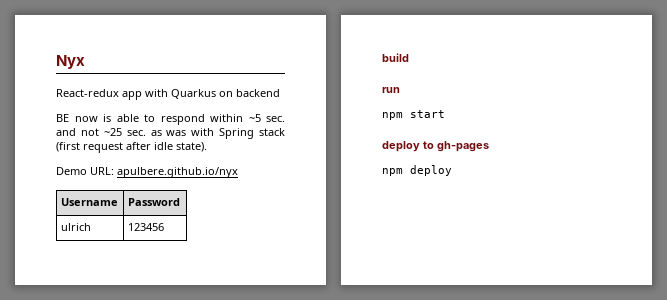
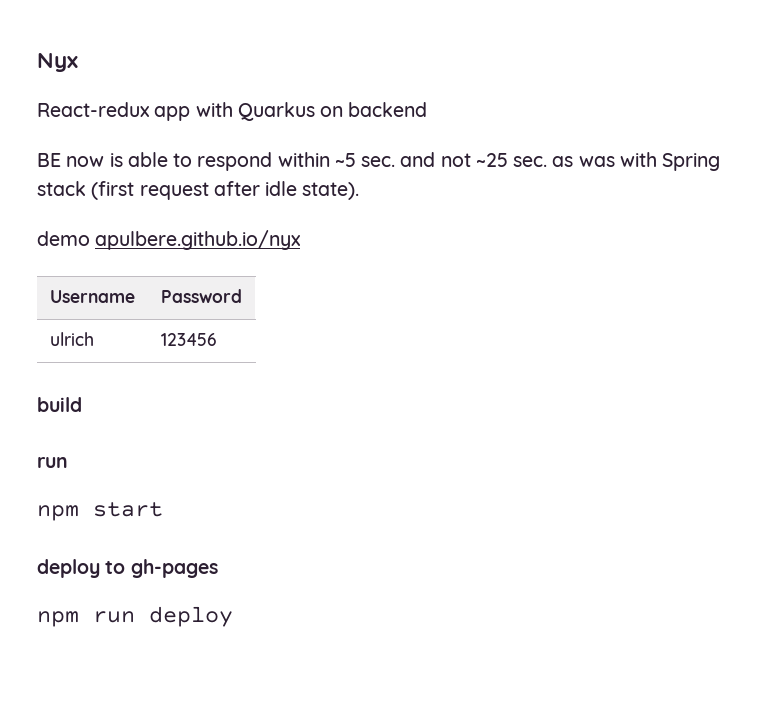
- Demo URL: apulbere.github.io/nyx
+ demo apulbere.github.io/nyx
- npm deploy
+ npm run deploy

